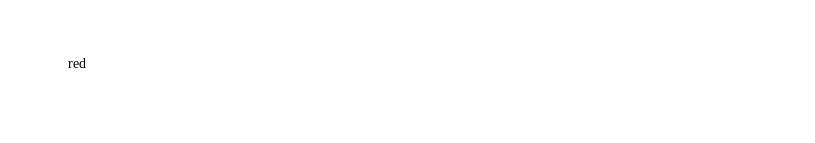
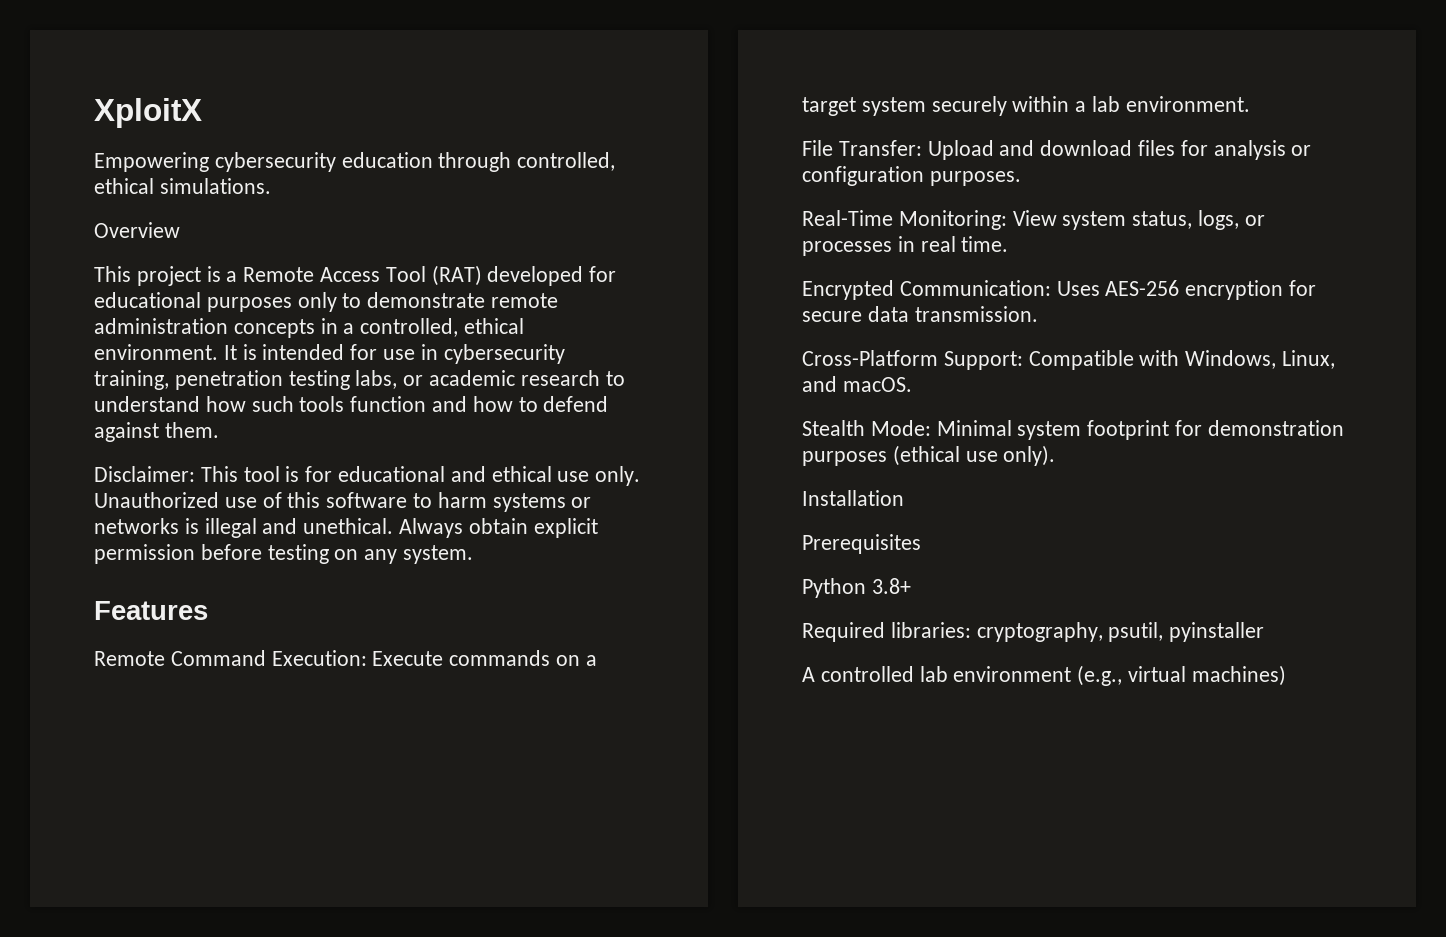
- red
+ XploitX
+ Empowering cybersecurity education through controlled, ethical simulations.
+ Overview
+ This project is a Remote Access Tool (RAT) developed for educational purposes only to demonstrate remote administration concepts in a controlled, ethical environment. It is intended for use in cybersecurity training, penetration testing labs, or academic research to understand how such tools function and how to defend against them.
+ Disclaimer: This tool is for educational and ethical use only. Unauthorized use of this software to harm systems or networks is illegal and unethical. Always obtain explicit permission before testing on any system.
+ Features
+ Remote Command Execution: Execute commands on a target system securely within a lab environment.
+ File Transfer: Upload and download files for analysis or configuration purposes.
+ Real-Time Monitoring: View system status, logs, or processes in real time.
+ Encrypted Communication: Uses AES-256 encryption for secure data transmission.
+ Cross-Platform Support: Compatible with Windows, Linux, and macOS.
+ Stealth Mode: Minimal system footprint for demonstration purposes (ethical use only).
+ Installation
+ Prerequisites
+ Python 3.8+
+ Required libraries: cryptography, psutil, pyinstaller
+ A controlled lab environment (e.g., virtual machines)

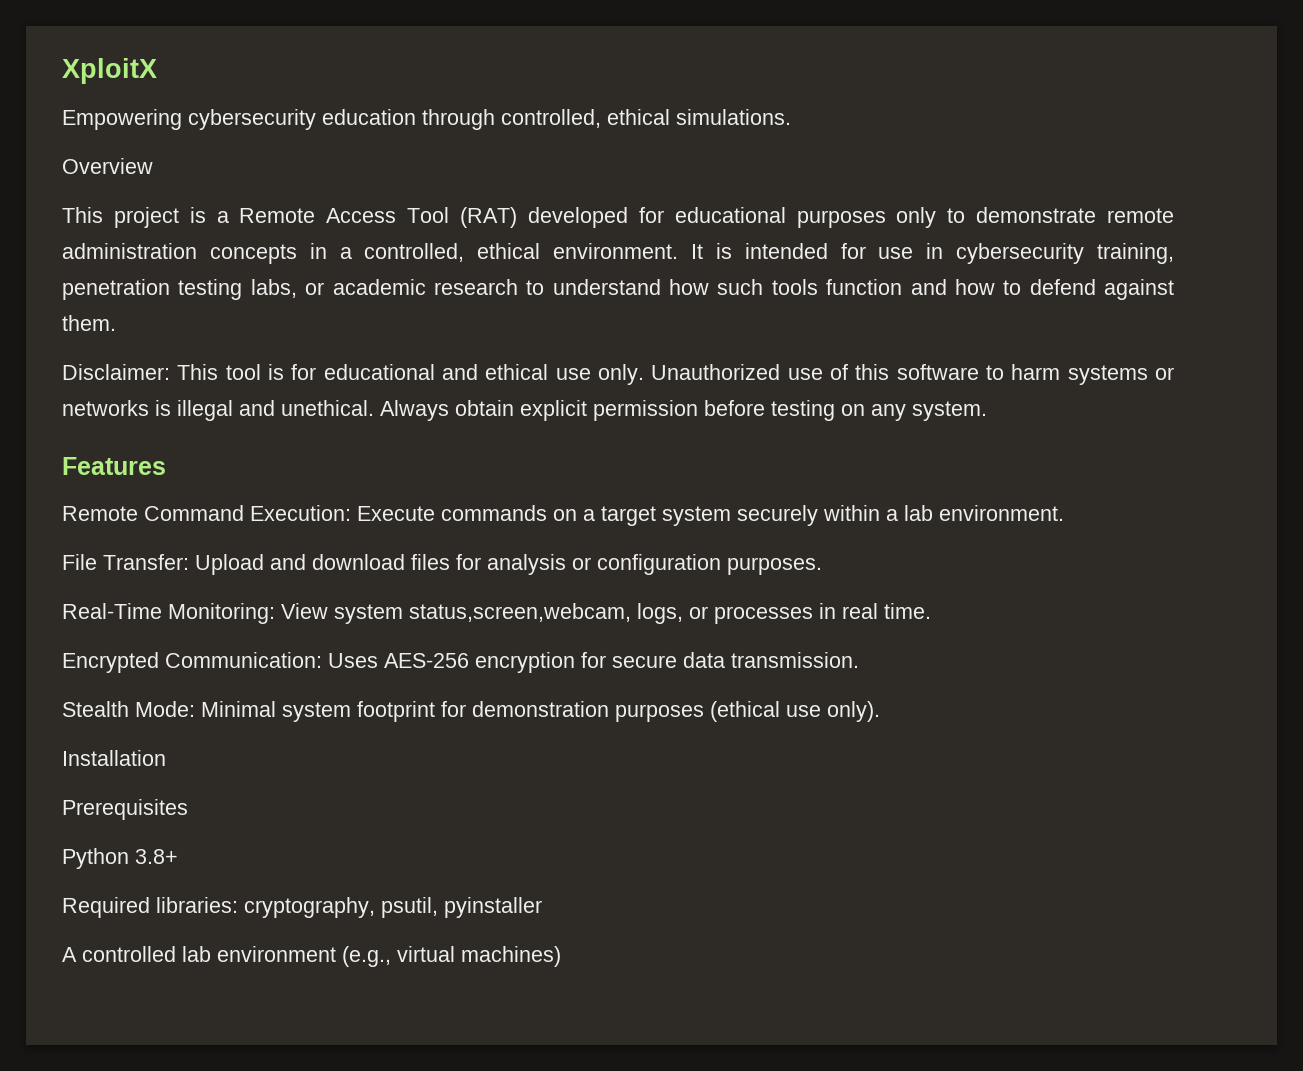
- Real-Time Monitoring: View system status, logs, or processes in real time.
+ Real-Time Monitoring: View system status,screen,webcam, logs, or processes in real time.
- Cross-Platform Support: Compatible with Windows, Linux, and macOS.

